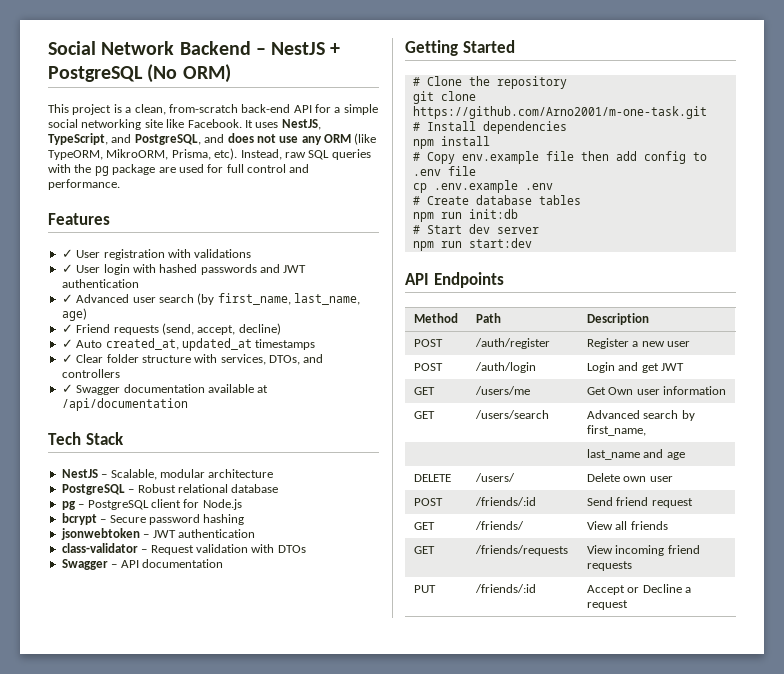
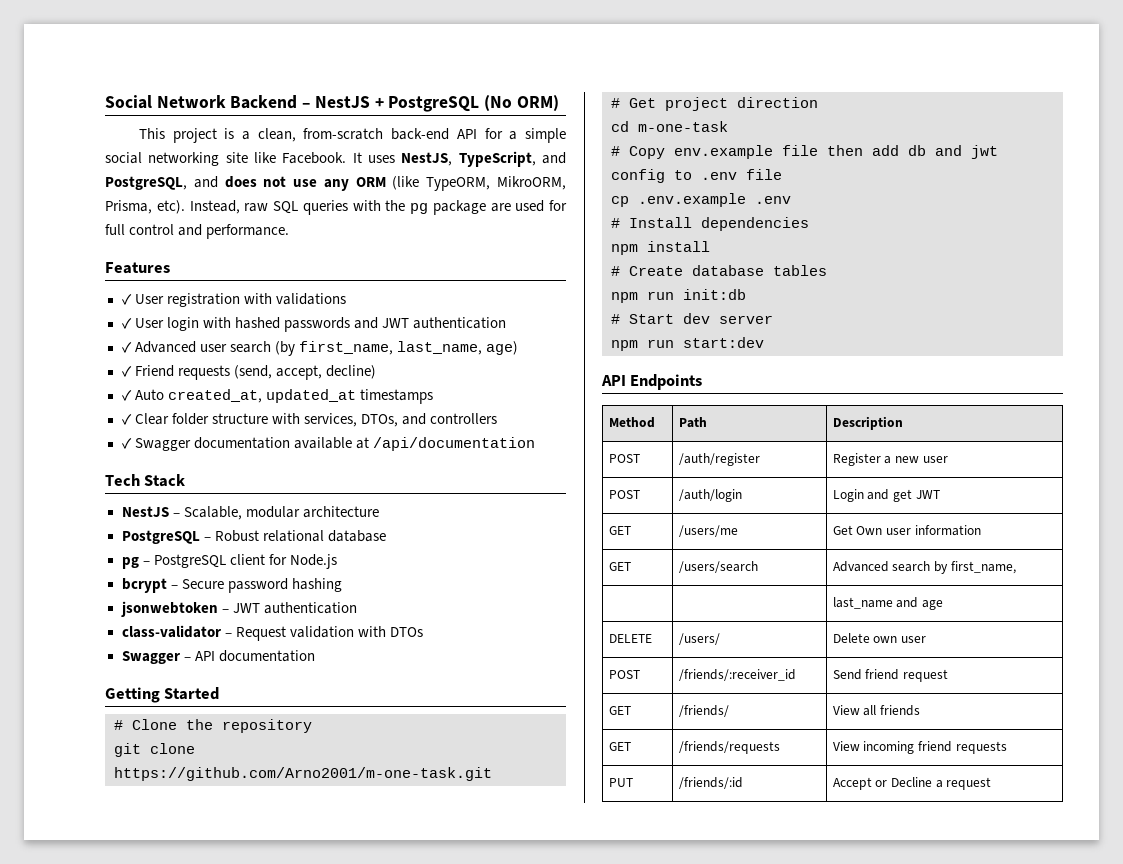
- # Install dependencies
- npm install
+ # Get project direction
+ cd m-one-task
- # Copy env.example file then add config to .env file
+ # Copy env.example file then add db and jwt config to .env file
+ # Install dependencies
+ npm install
- POST | /friends/:id | Send friend request
+ POST | /friends/:receiver_id | Send friend request

